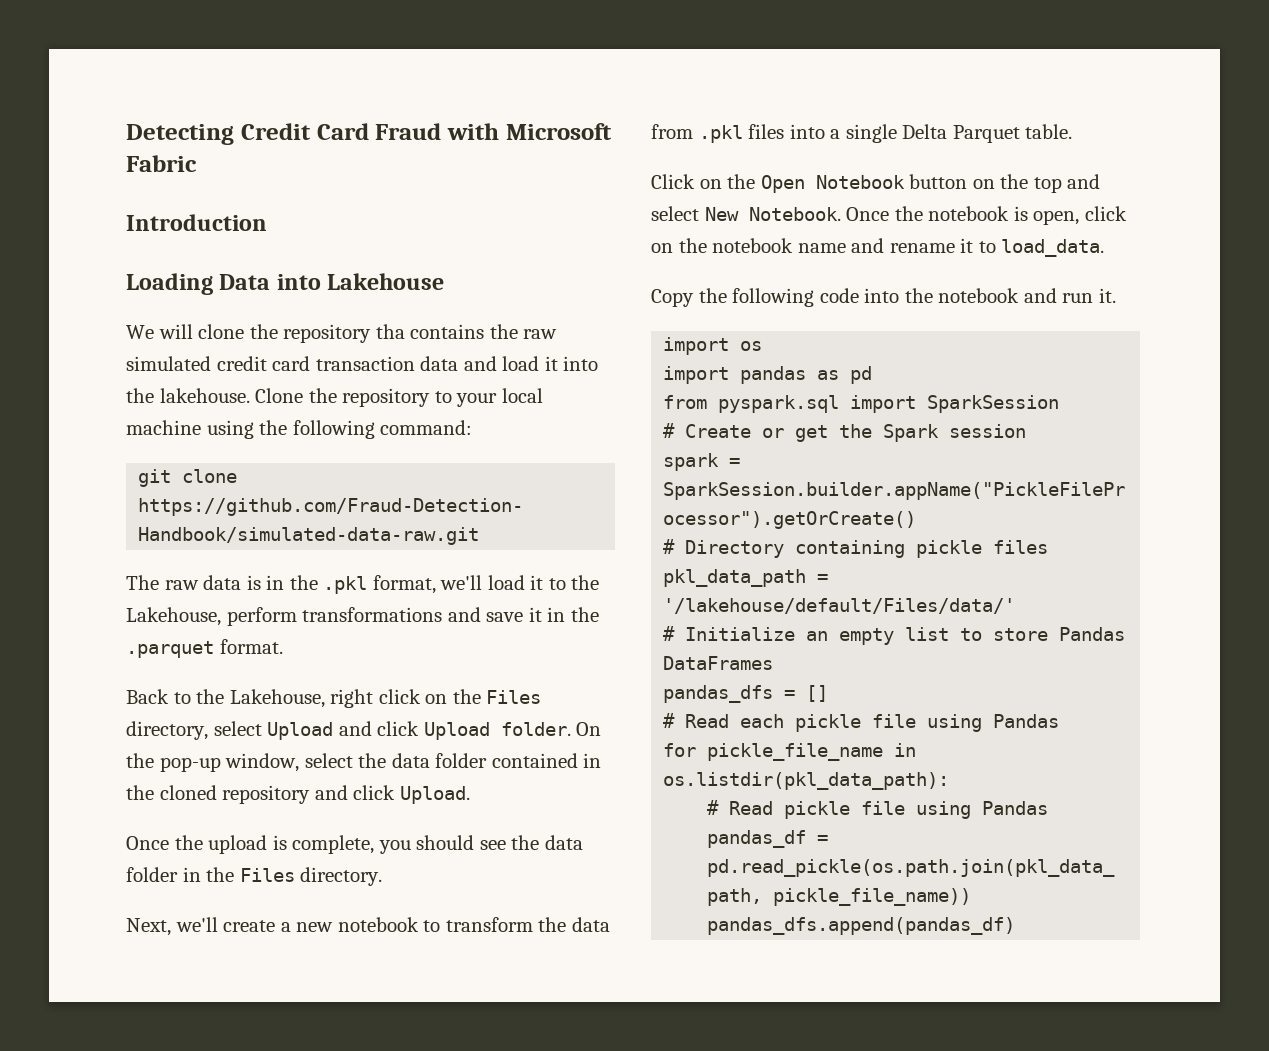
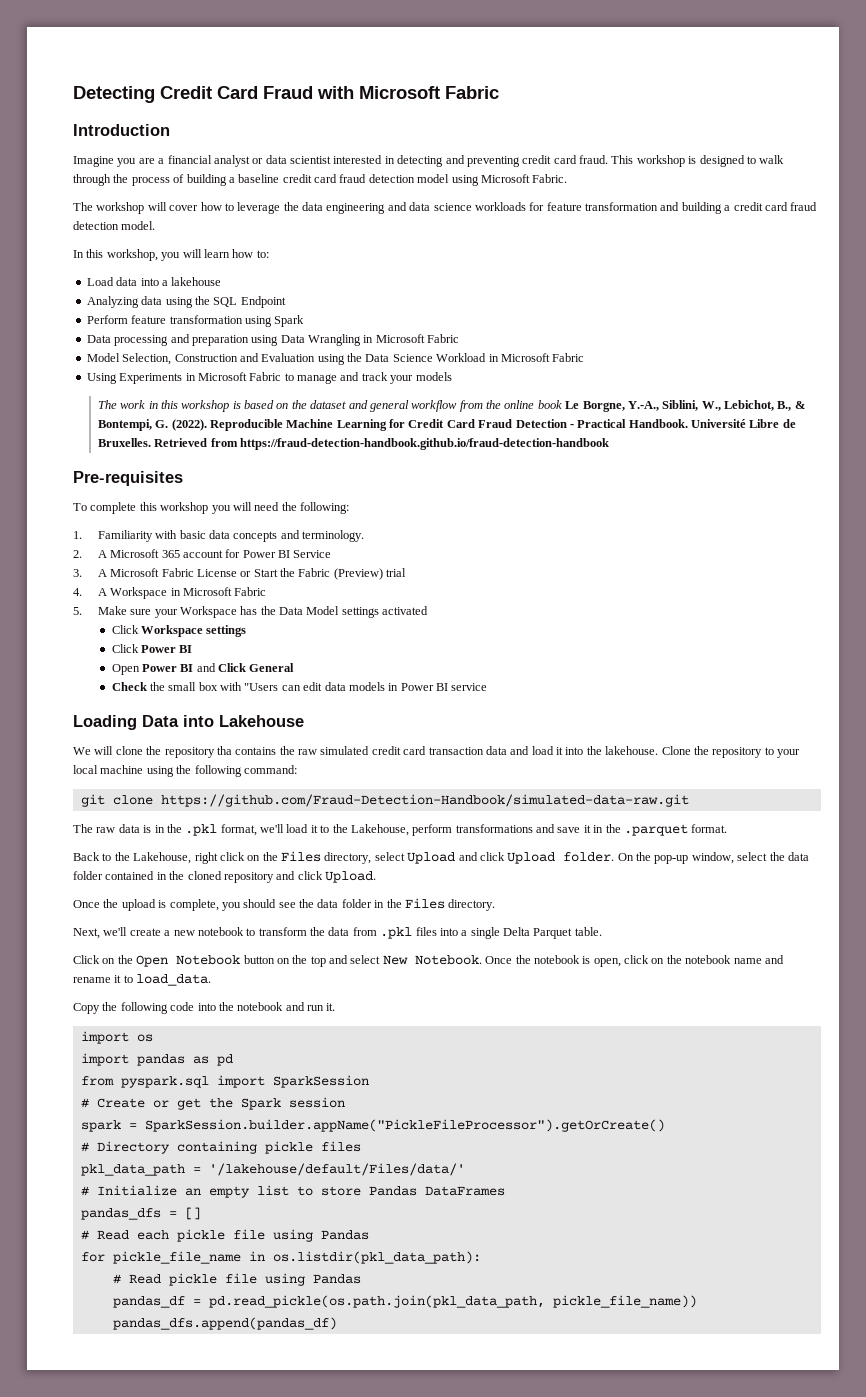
+ Imagine you are a financial analyst or data scientist interested in detecting and preventing credit card fraud. This workshop is designed to walk through the process of building a baseline credit card fraud detection model using Microsoft Fabric.
+ The workshop will cover how to leverage the data engineering and data science workloads for feature transformation and building a credit card fraud detection model.
+ In this workshop, you will learn how to:
+ Load data into a lakehouse
+ Analyzing data using the SQL Endpoint
+ Perform feature transformation using Spark
+ Data processing and preparation using Data Wrangling in Microsoft Fabric
+ Model Selection, Construction and Evaluation using the Data Science Workload in Microsoft Fabric
+ Using Experiments in Microsoft Fabric to manage and track your models
+ The work in this workshop is based on the dataset and general workflow from the online book Le Borgne, Y.-A., Siblini, W., Lebichot, B., & Bontempi, G. (2022). Reproducible Machine Learning for Credit Card Fraud Detection - Practical Handbook. Université Libre de Bruxelles. Retrieved from https://fraud-detection-handbook.github.io/fraud-detection-handbook
+ Pre-requisites
+ To complete this workshop you will need the following:
+ 1. Familiarity with basic data concepts and terminology.
+ 2. A Microsoft 365 account for Power BI Service
+ 3. A Microsoft Fabric License or Start the Fabric (Preview) trial
+ 4. A Workspace in Microsoft Fabric
+ 5. Make sure your Workspace has the Data Model settings activated
+ Click Workspace settings
+ Click Power BI
+ Open Power BI and Click General
+ Check the small box with "Users can edit data models in Power BI service

